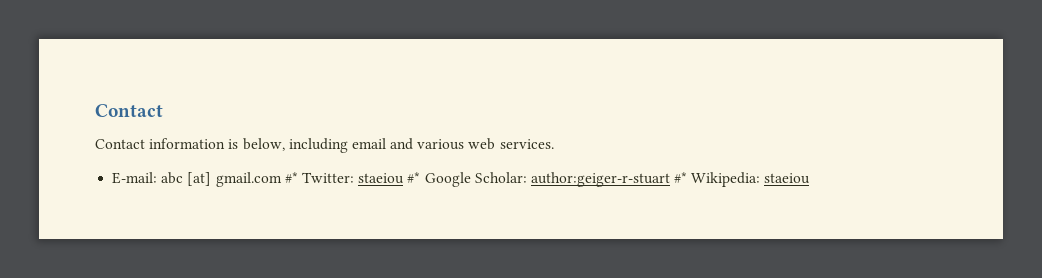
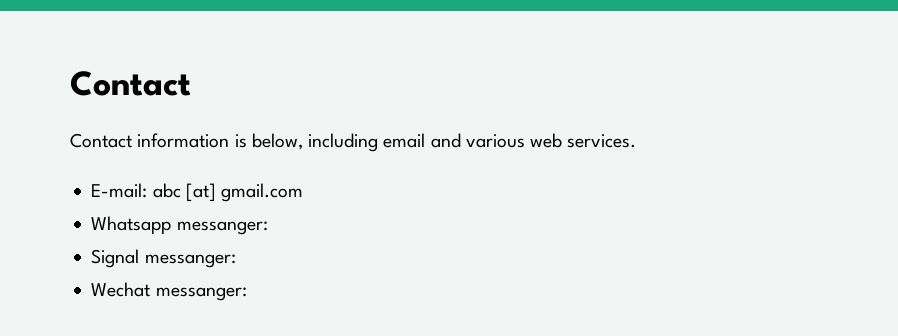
- E-mail: abc [at] gmail.com #* Twitter: staeiou #* Google Scholar: author:geiger-r-stuart #* Wikipedia: staeiou
+ E-mail: abc [at] gmail.com
+ Whatsapp messanger:
+ Signal messanger:
+ Wechat messanger:

